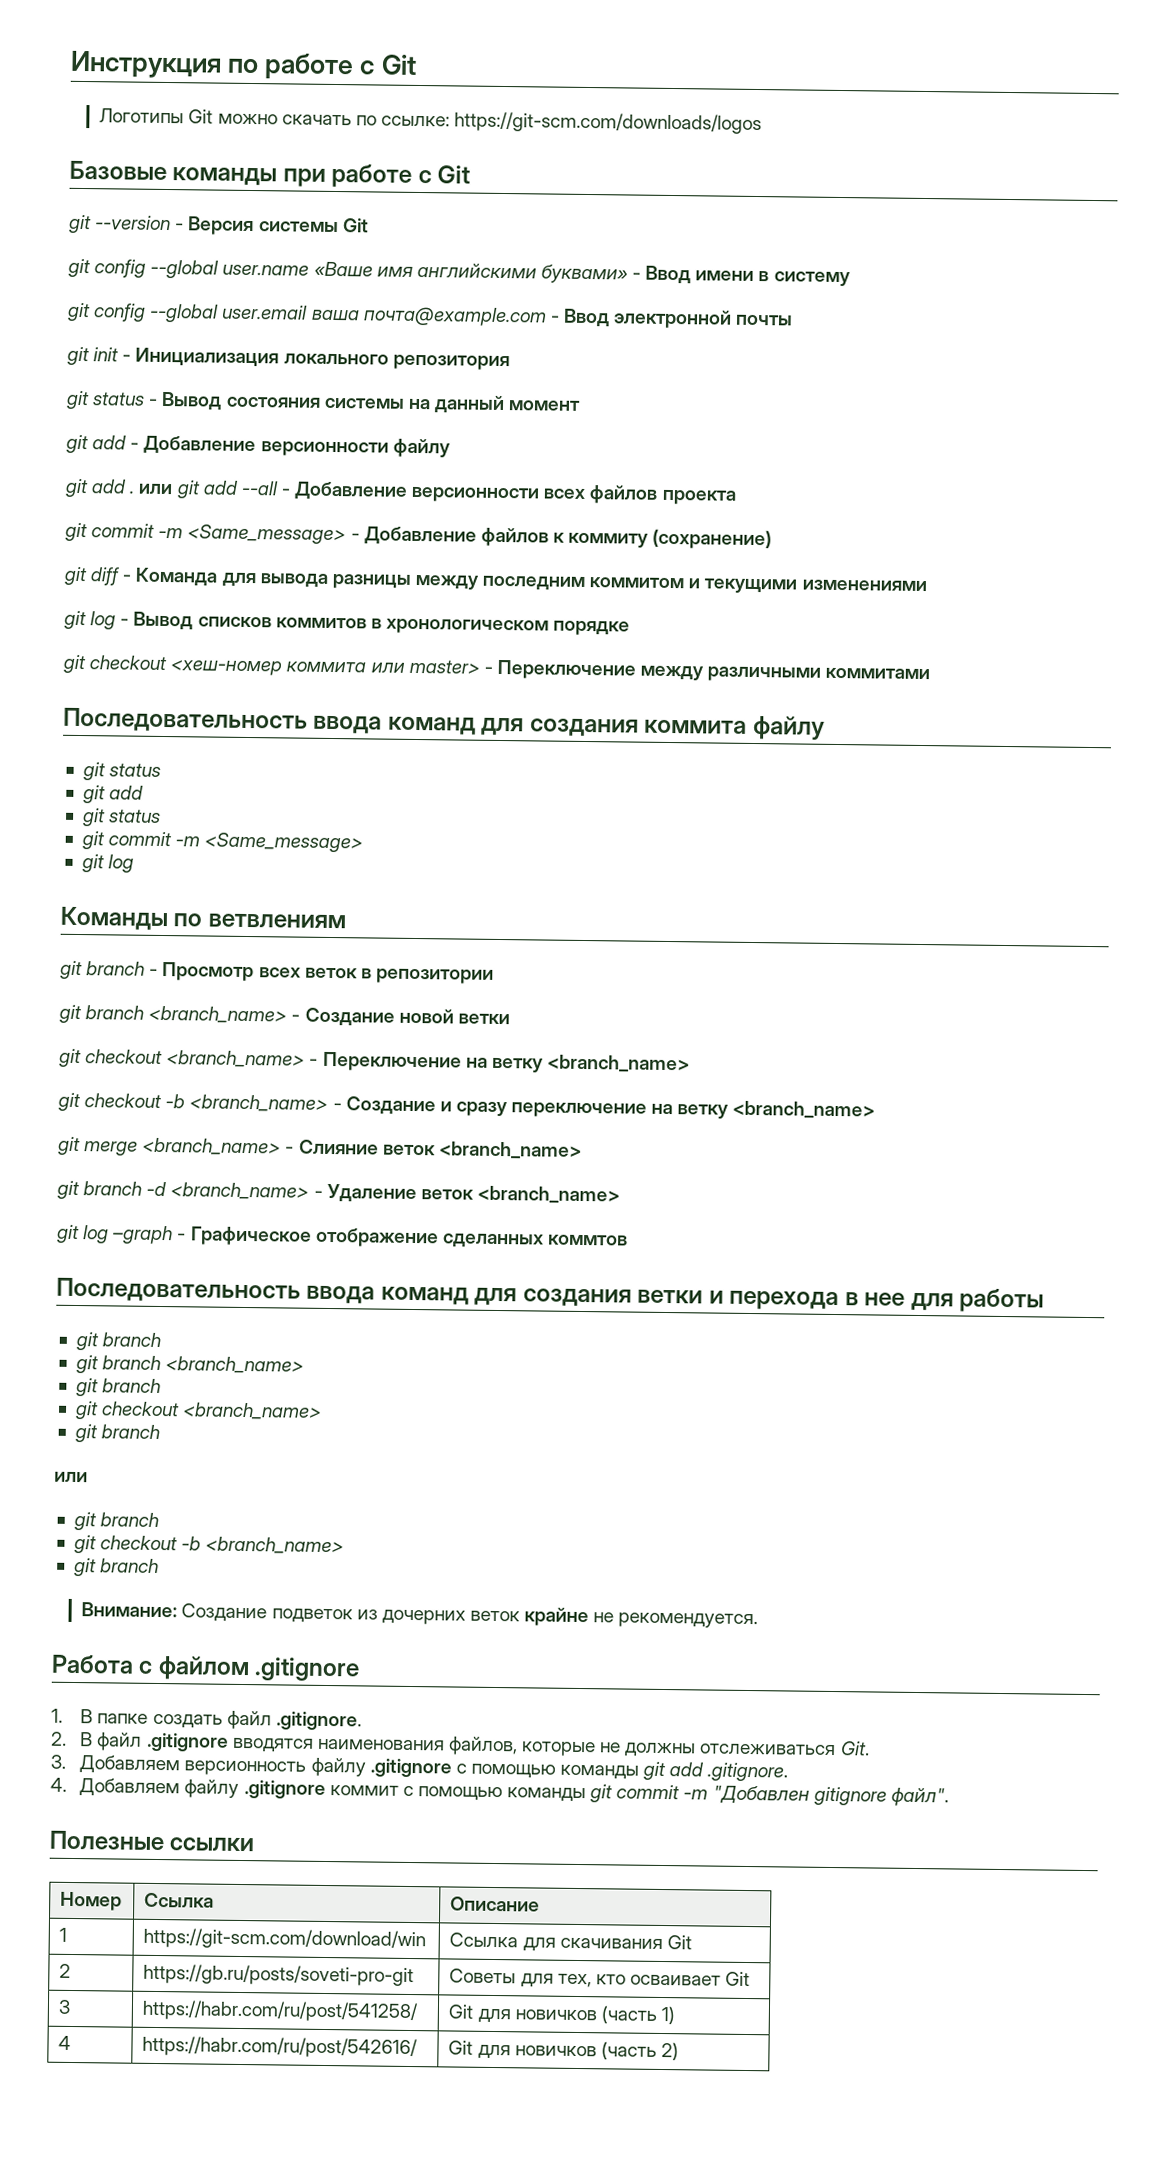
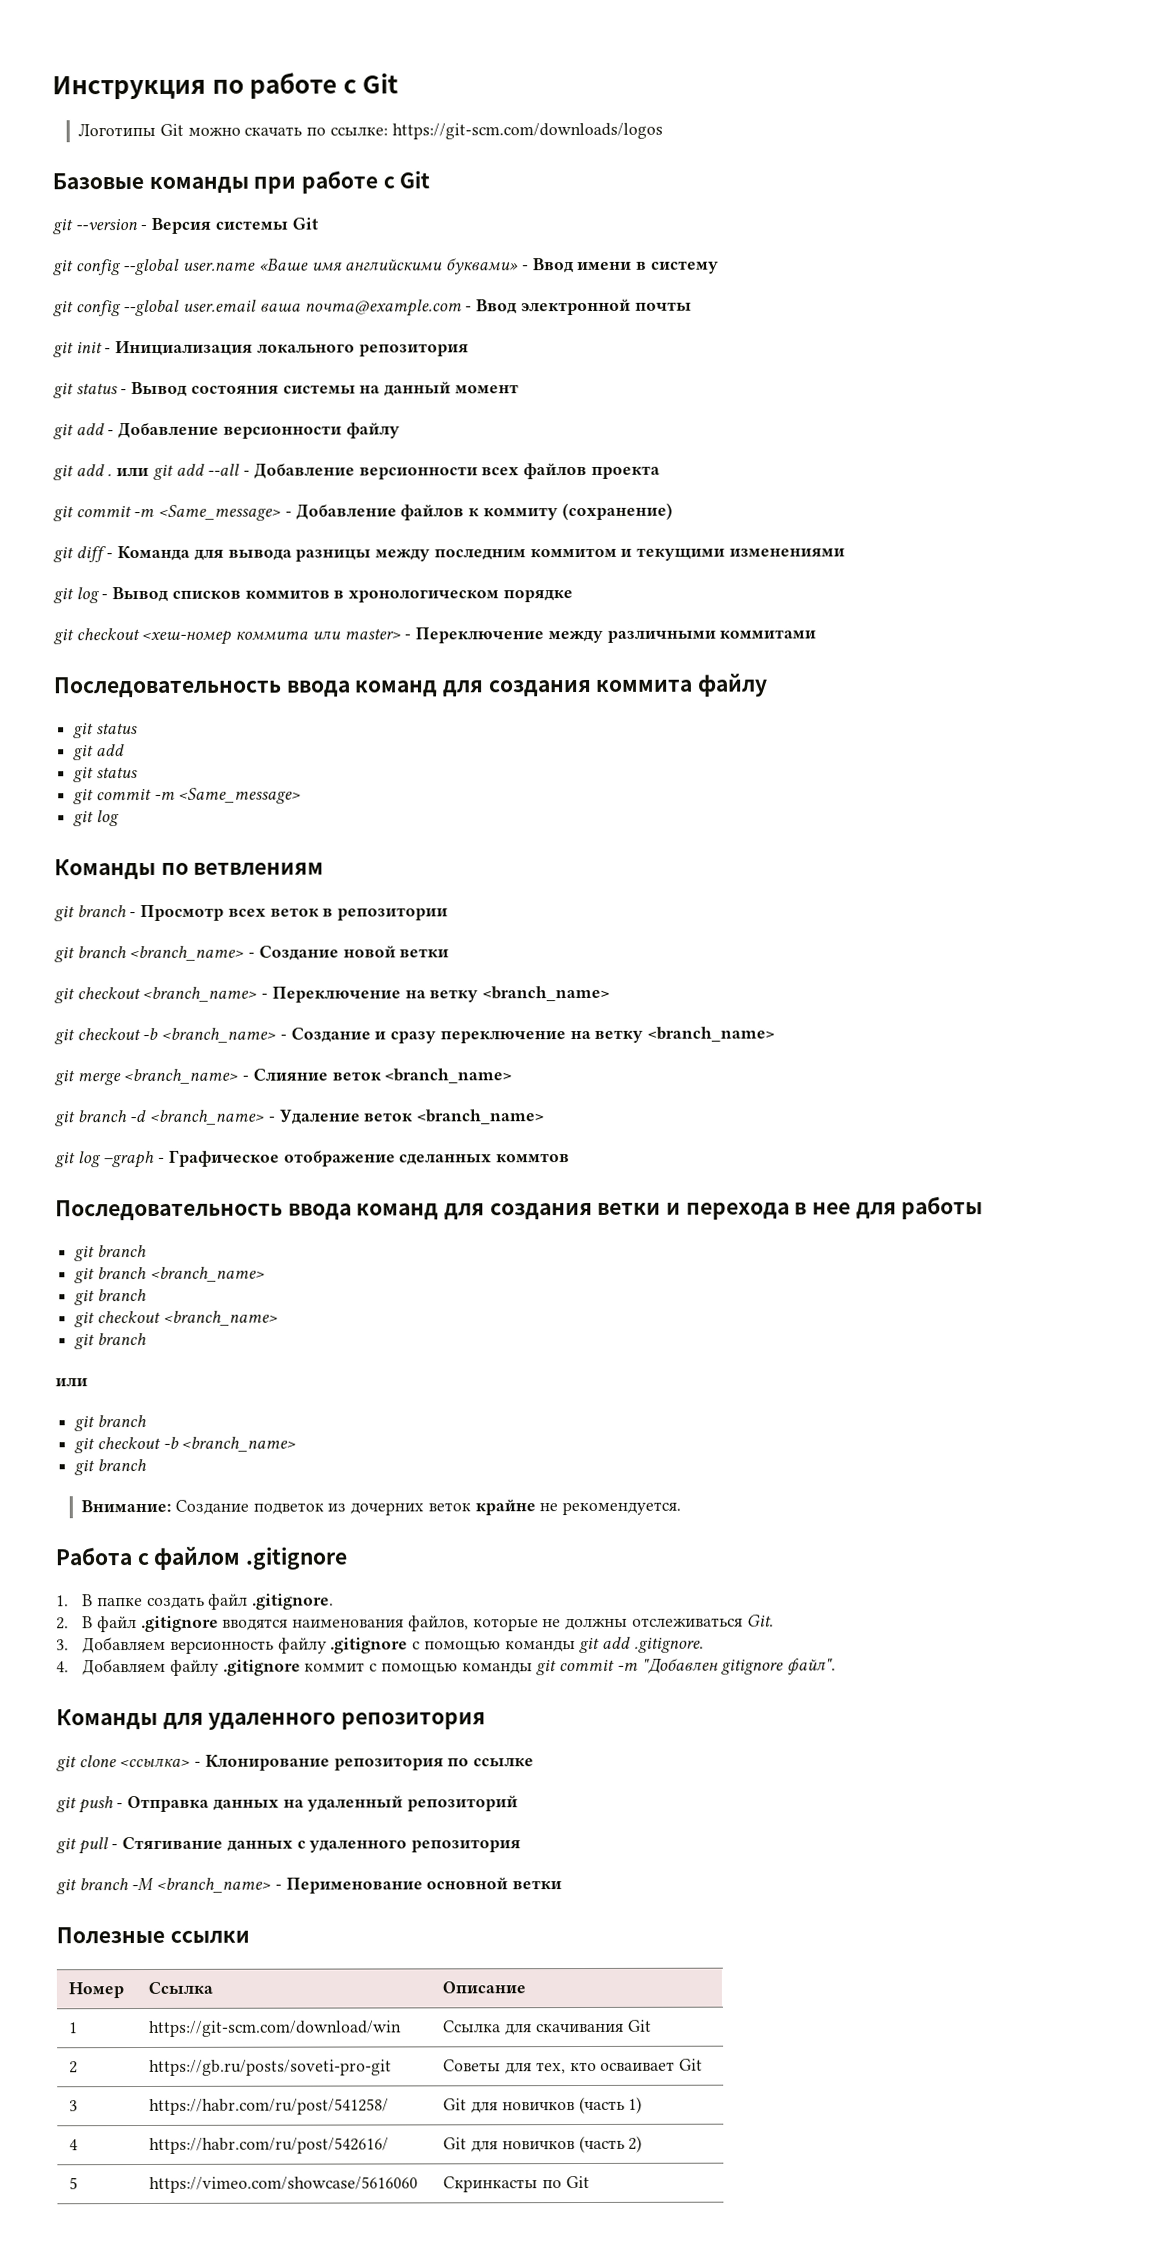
+ Команды для удаленного репозитория
+ git clone <ссылка> - Клонирование репозитория по ссылке
+ git push - Отправка данных на удаленный репозиторий
+ git pull - Стягивание данных с удаленного репозитория
+ git branch -M <branch_name> - Перименование основной ветки
+ 5 | https://vimeo.com/showcase/5616060 | Скринкасты по Git

